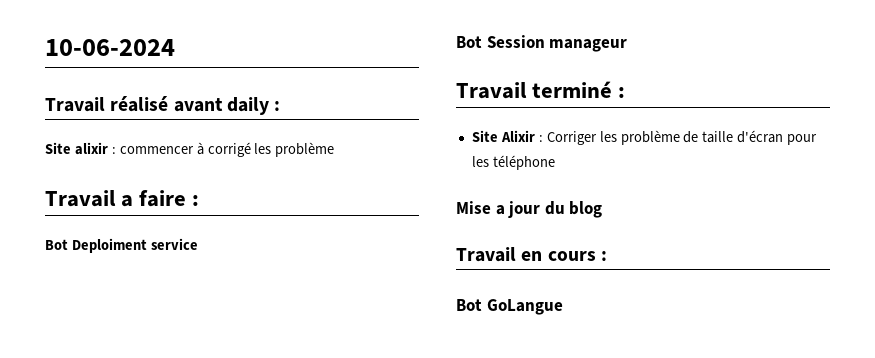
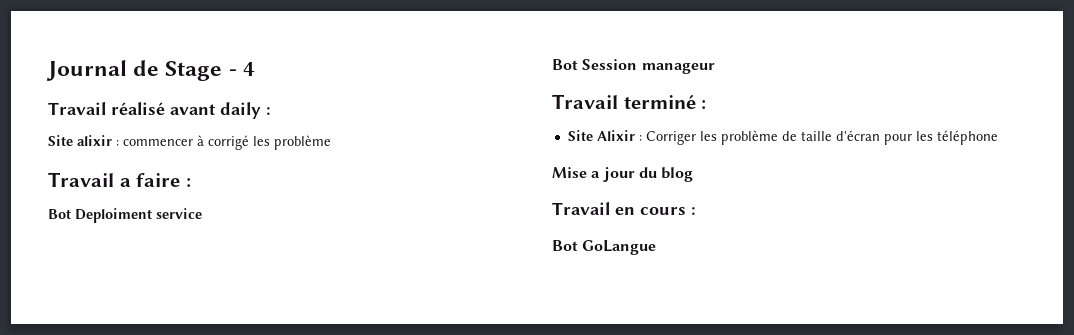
- 10-06-2024
+ Journal de Stage - 4

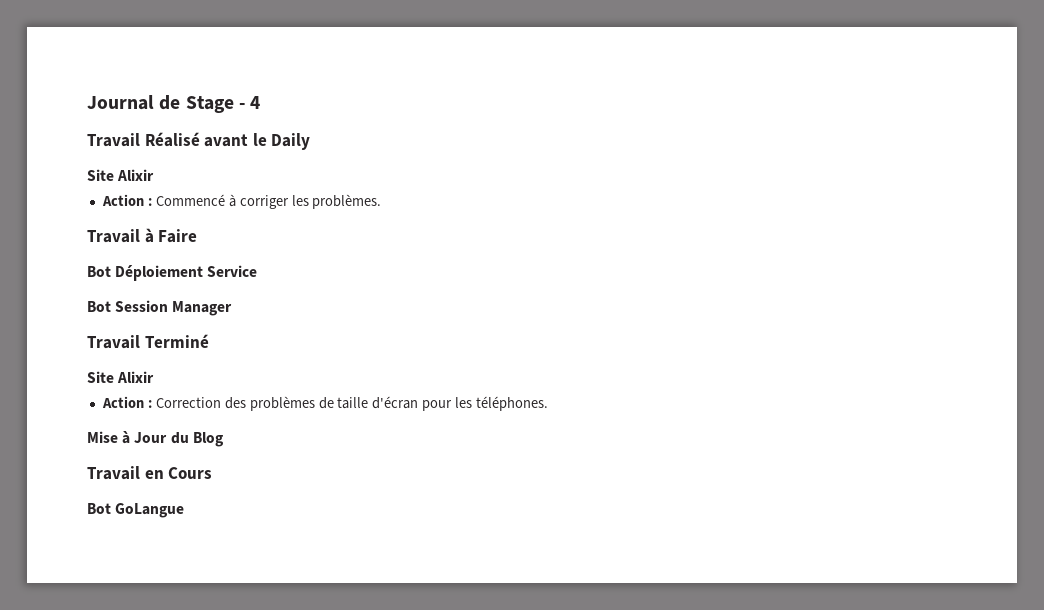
- Travail réalisé avant daily :
- Site alixir : commencer à corrigé les problème
- Travail a faire :
- Bot Deploiment service
+ Travail Réalisé avant le Daily
+ Site Alixir
+ Action : Commencé à corriger les problèmes.
+ Travail à Faire
+ Bot Déploiement Service
- Bot Session manageur
- Travail terminé :
- Site Alixir : Corriger les problème de taille d'écran pour les téléphone
+ Bot Session Manager
+ Travail Terminé
+ Site Alixir
+ Action : Correction des problèmes de taille d'écran pour les téléphones.
- Mise a jour du blog
+ Mise à Jour du Blog
- Travail en cours :
+ Travail en Cours

